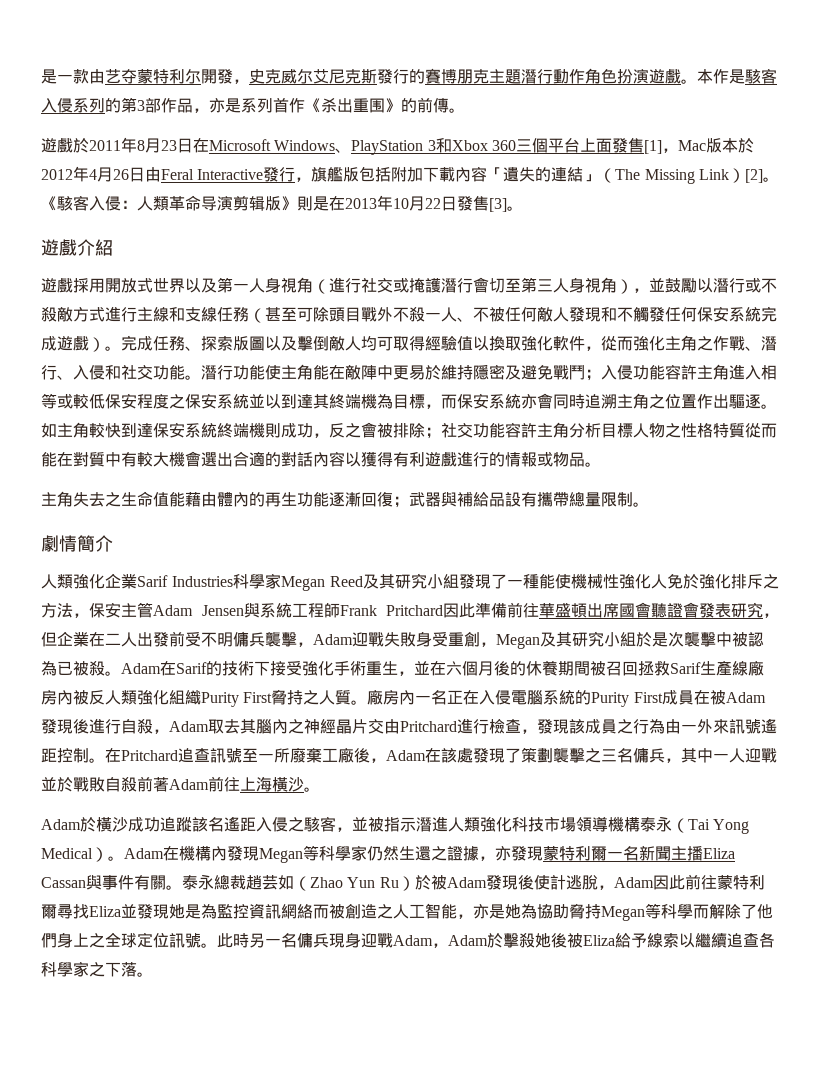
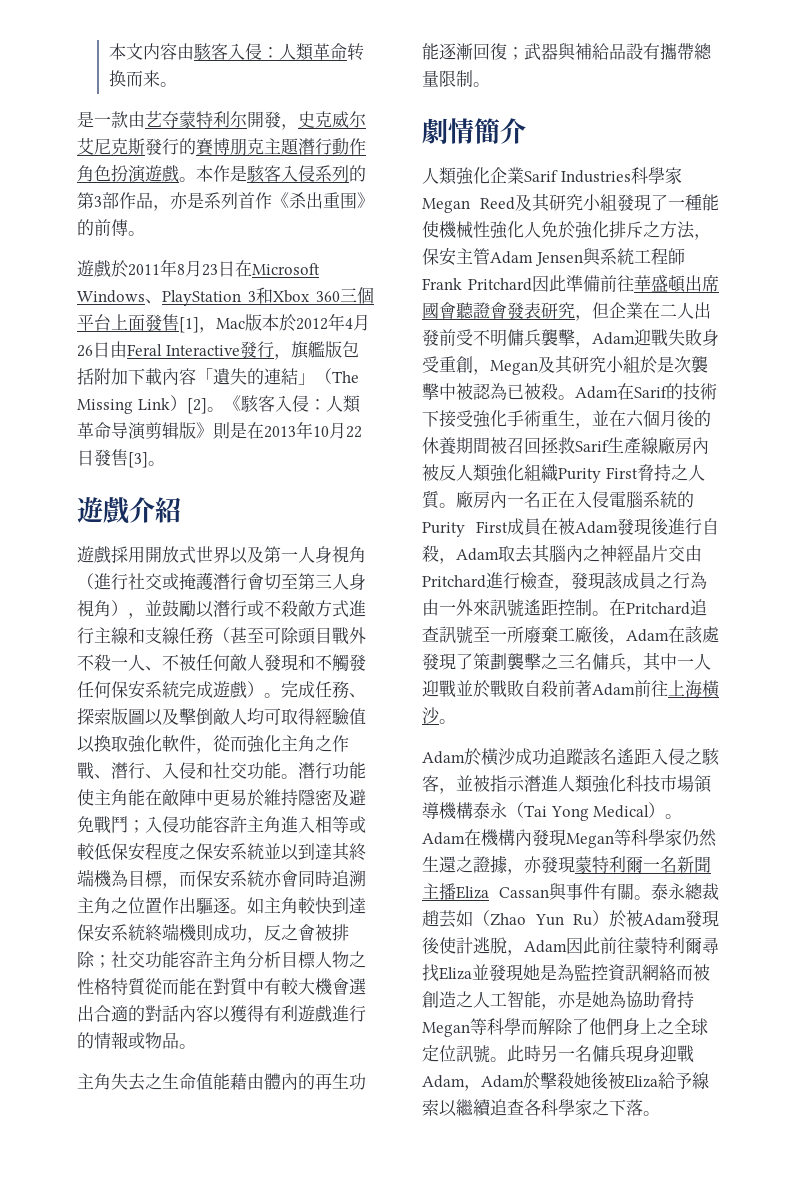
+ 本文内容由駭客入侵：人類革命转换而来。

